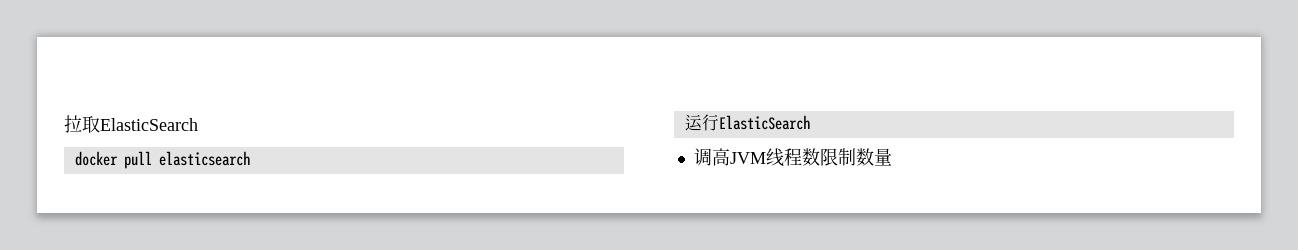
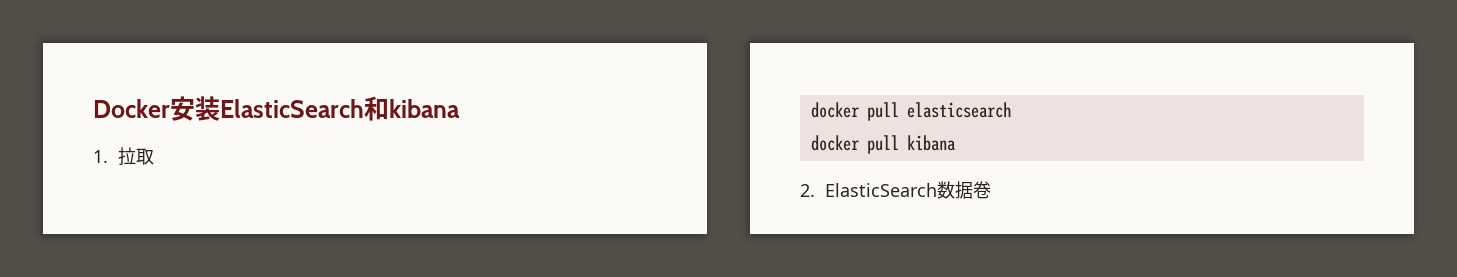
- 拉取ElasticSearch
+ Docker安装ElasticSearch和kibana
+ 1.拉取
- 运行ElasticSearch
- 调高JVM线程数限制数量
+ docker pull kibana
+ 2. ElasticSearch数据卷

